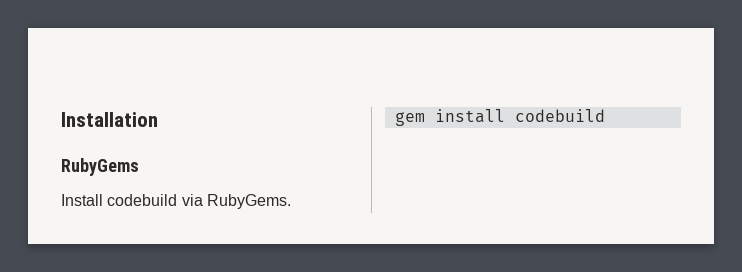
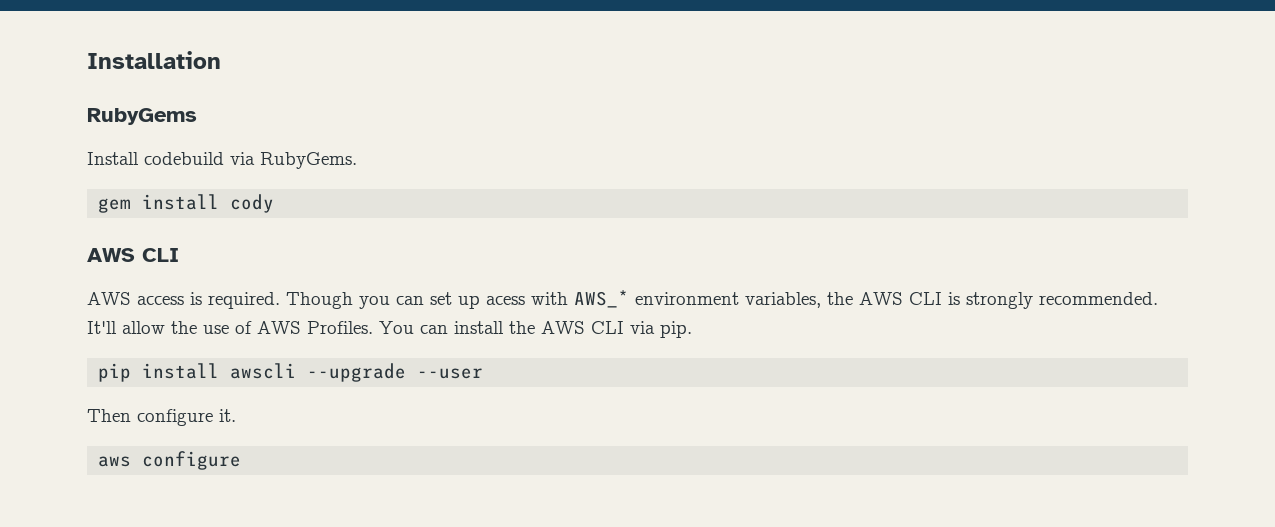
- gem install codebuild
+ gem install cody
+ AWS CLI
+ AWS access is required. Though you can set up acess with AWS_* environment variables, the AWS CLI is strongly recommended. It'll allow the use of AWS Profiles. You can install the AWS CLI via pip.
+ pip install awscli --upgrade --user
+ Then configure it.
+ aws configure

